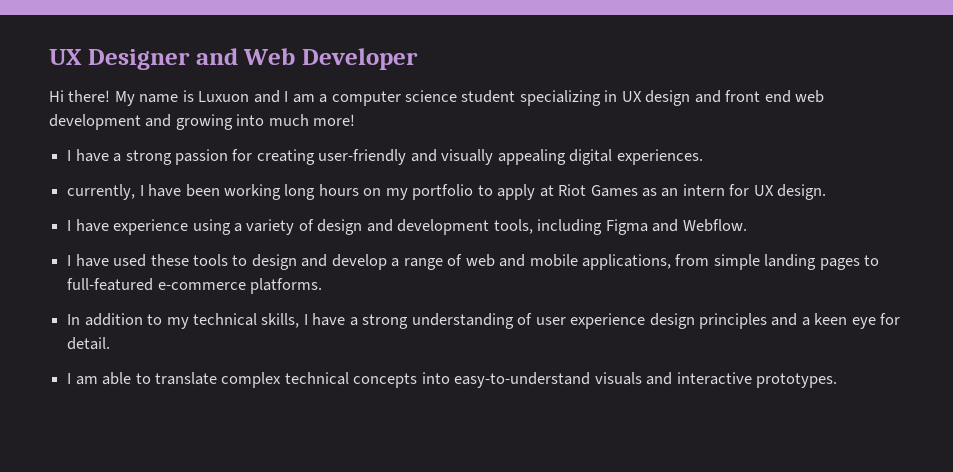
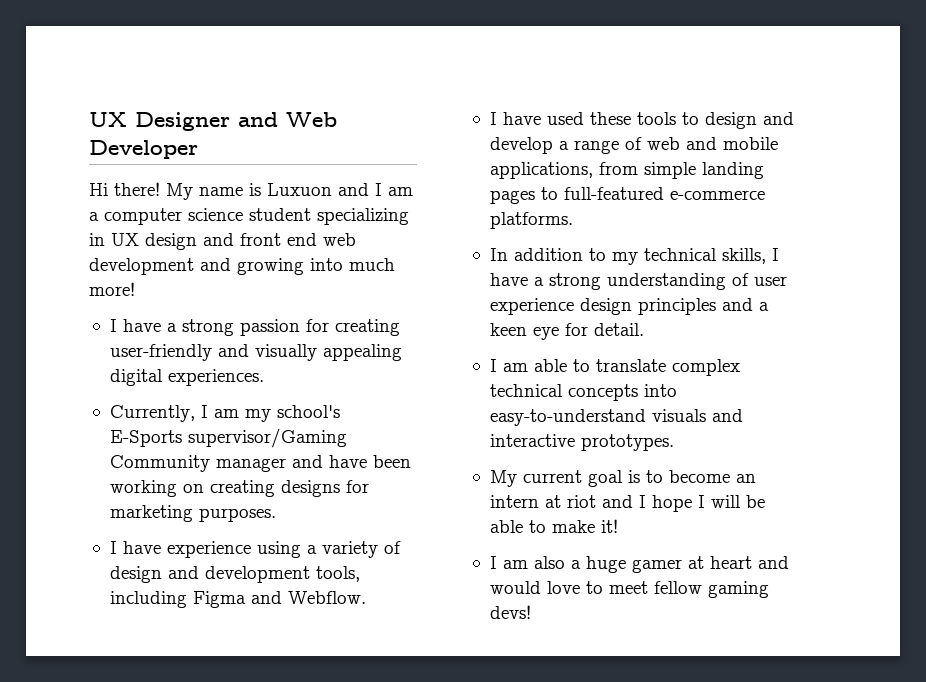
- currently, I have been working long hours on my portfolio to apply at Riot Games as an intern for UX design.
+ Currently, I am my school's E-Sports supervisor/Gaming Community manager and have been working on creating designs for marketing purposes.
+ My current goal is to become an intern at riot and I hope I will be able to make it!
+ I am also a huge gamer at heart and would love to meet fellow gaming devs!

